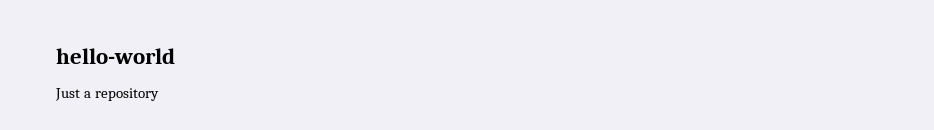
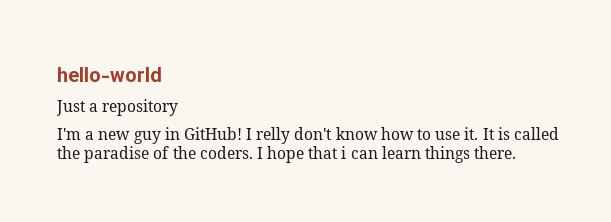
+ I'm a new guy in GitHub! I relly don't know how to use it. It is called the paradise of the coders. I hope that i can learn things there.

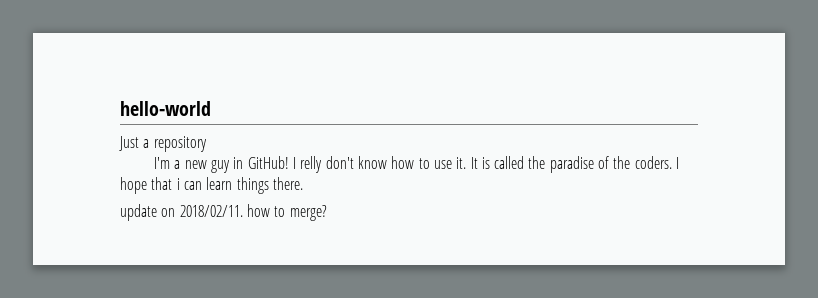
+ update on 2018/02/11. how to merge?

